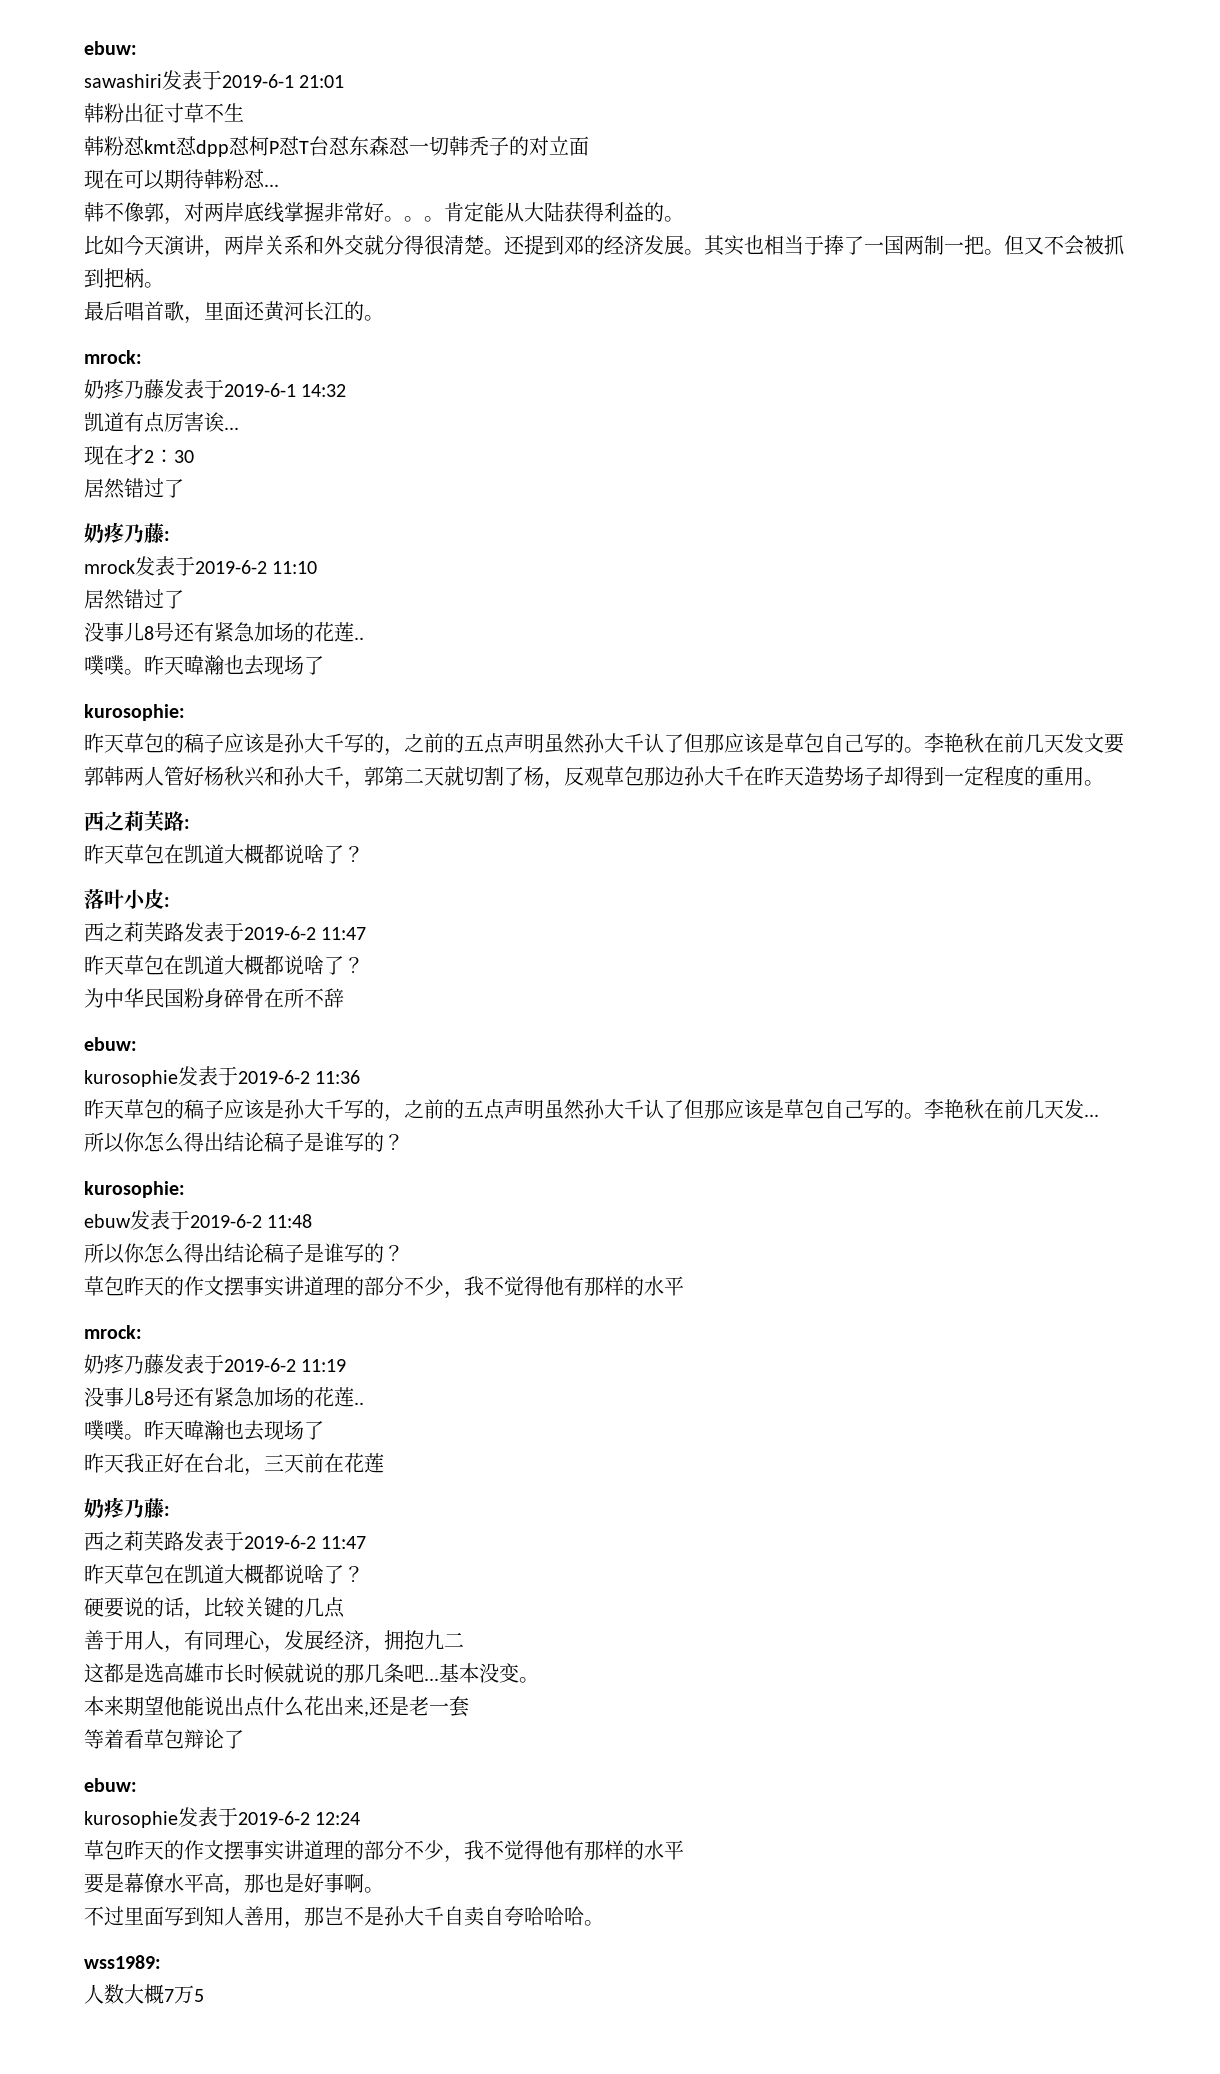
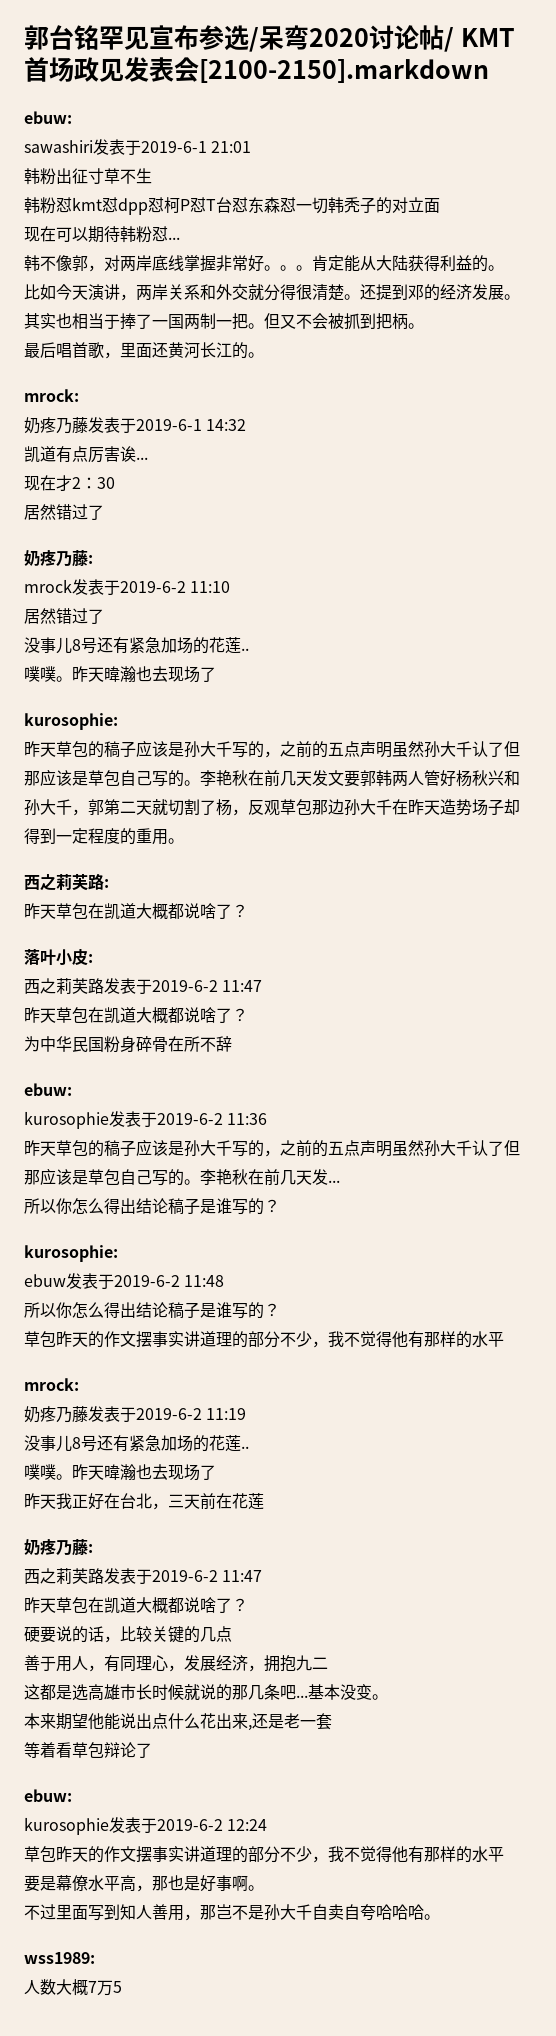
+ 郭台铭罕见宣布参选/呆弯2020讨论帖/ KMT首场政见发表会[2100-2150].markdown

